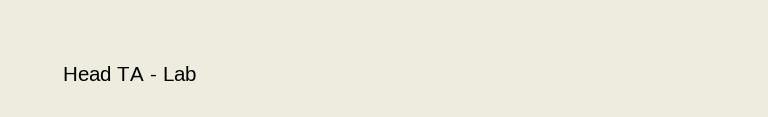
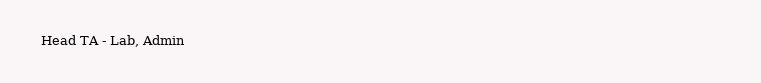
- Head TA - Lab
+ Head TA - Lab, Admin

